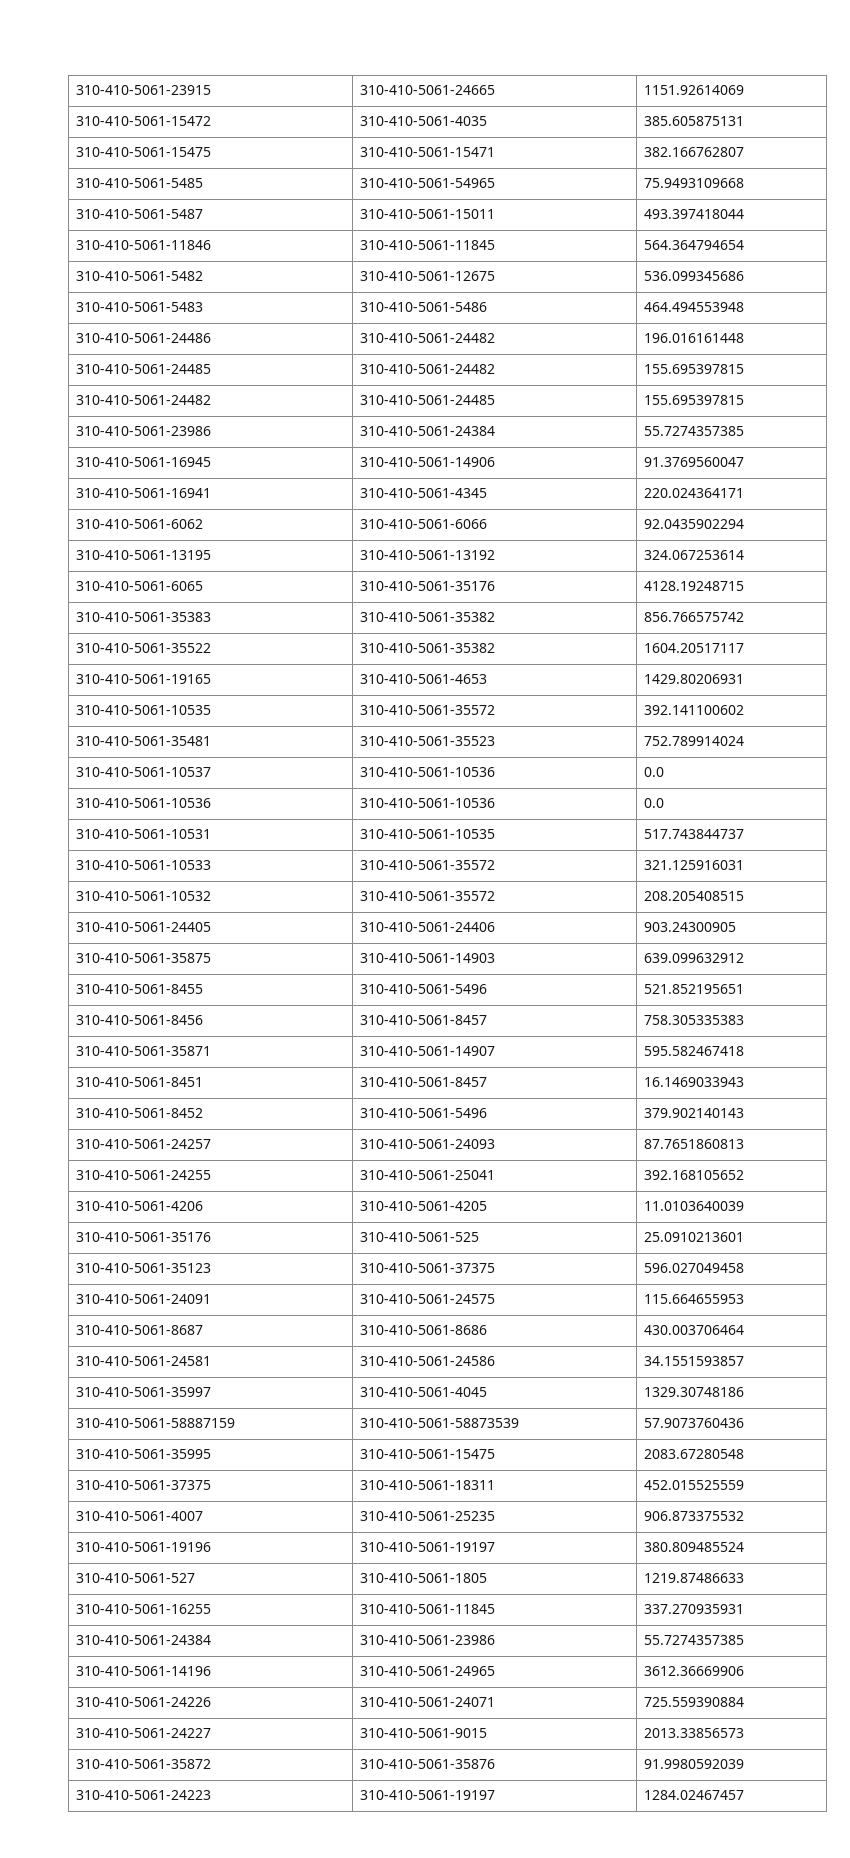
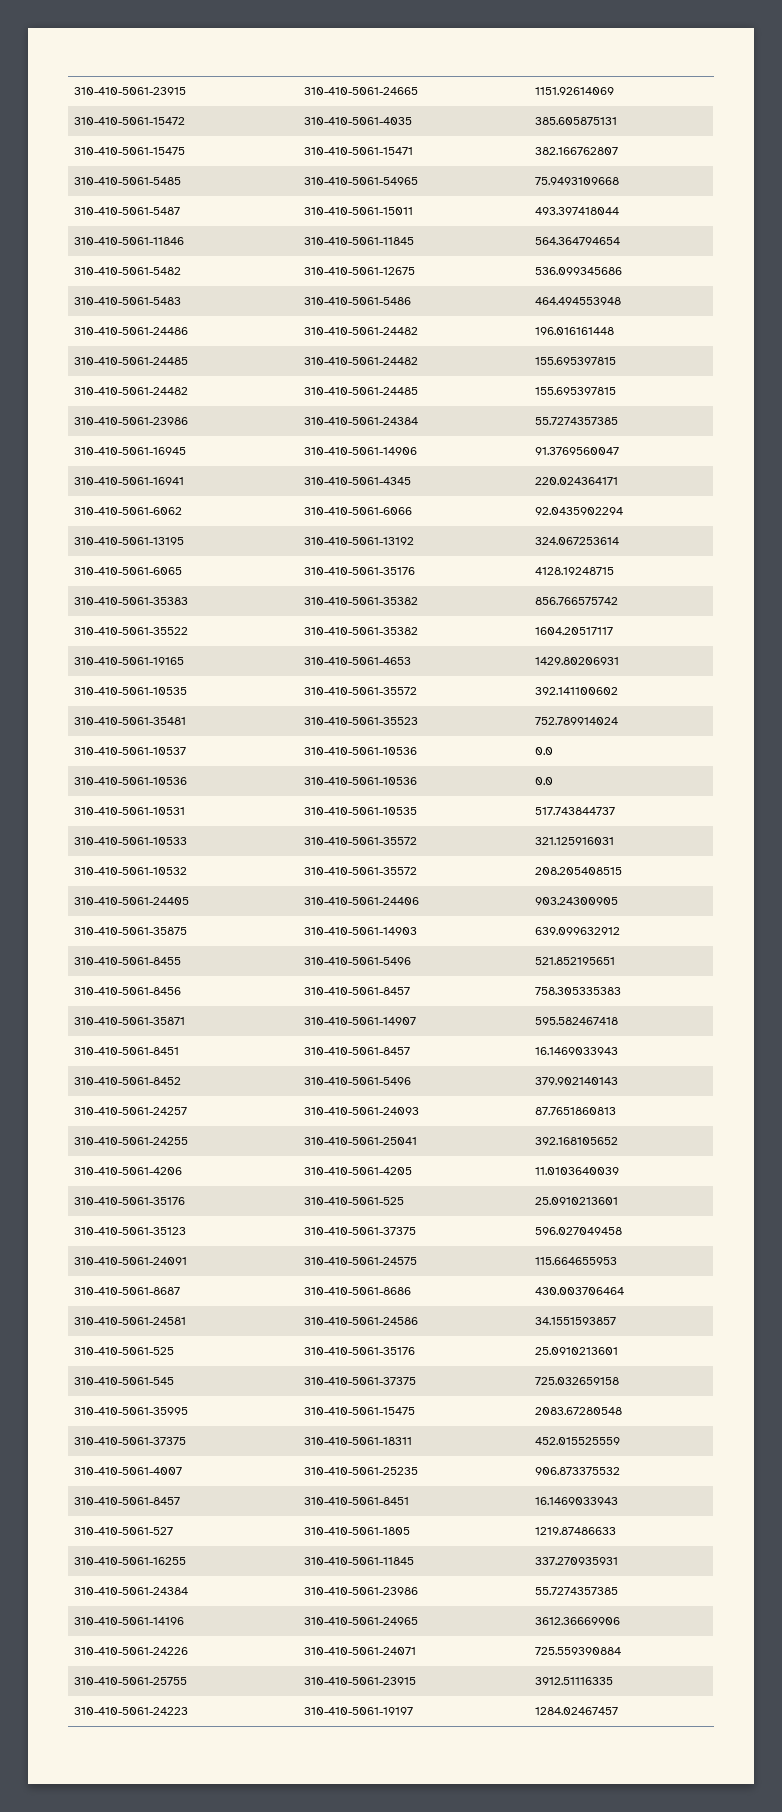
- 310-410-5061-35997 | 310-410-5061-4045 | 1329.30748186
- 310-410-5061-58887159 | 310-410-5061-58873539 | 57.9073760436
+ 310-410-5061-525 | 310-410-5061-35176 | 25.0910213601
+ 310-410-5061-545 | 310-410-5061-37375 | 725.032659158
- 310-410-5061-19196 | 310-410-5061-19197 | 380.809485524
+ 310-410-5061-8457 | 310-410-5061-8451 | 16.1469033943
- 310-410-5061-24227 | 310-410-5061-9015 | 2013.33856573
- 310-410-5061-35872 | 310-410-5061-35876 | 91.9980592039
+ 310-410-5061-25755 | 310-410-5061-23915 | 3912.51116335

